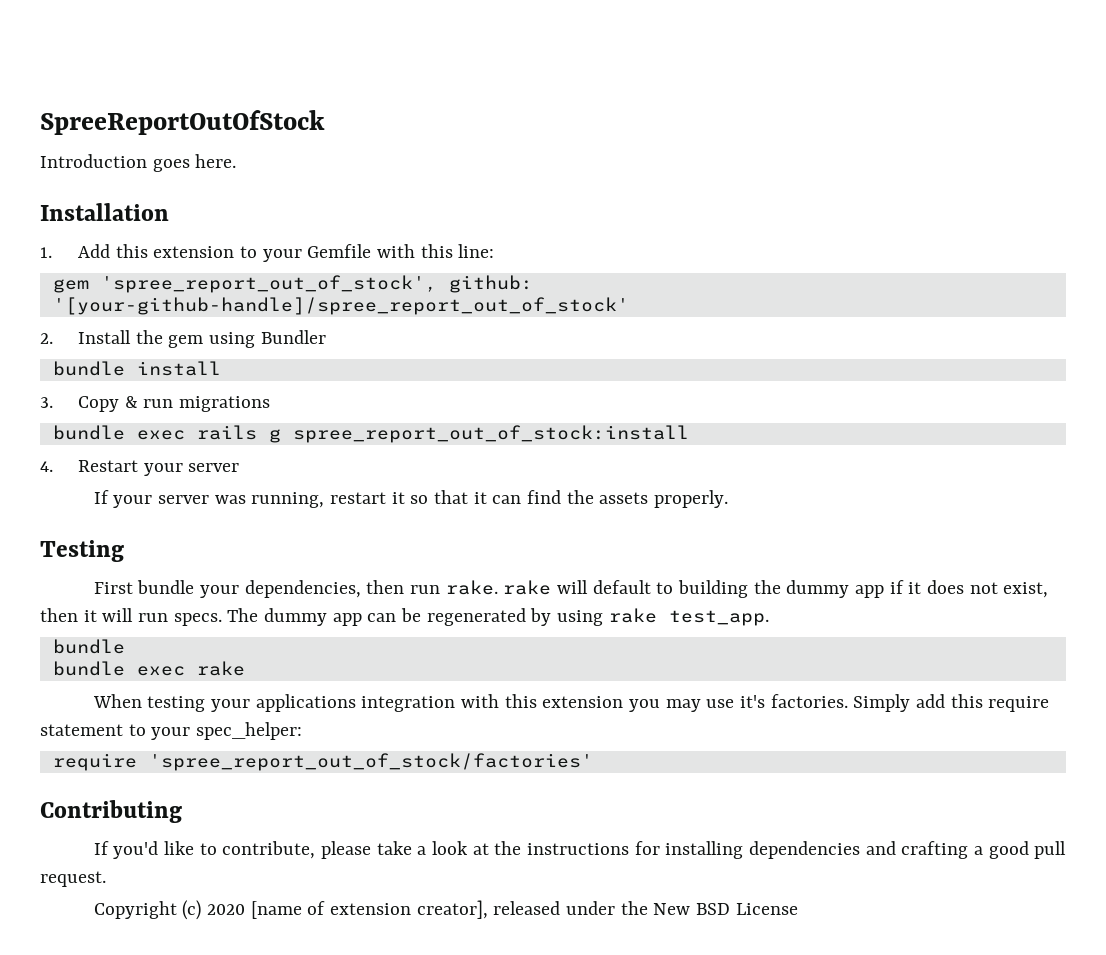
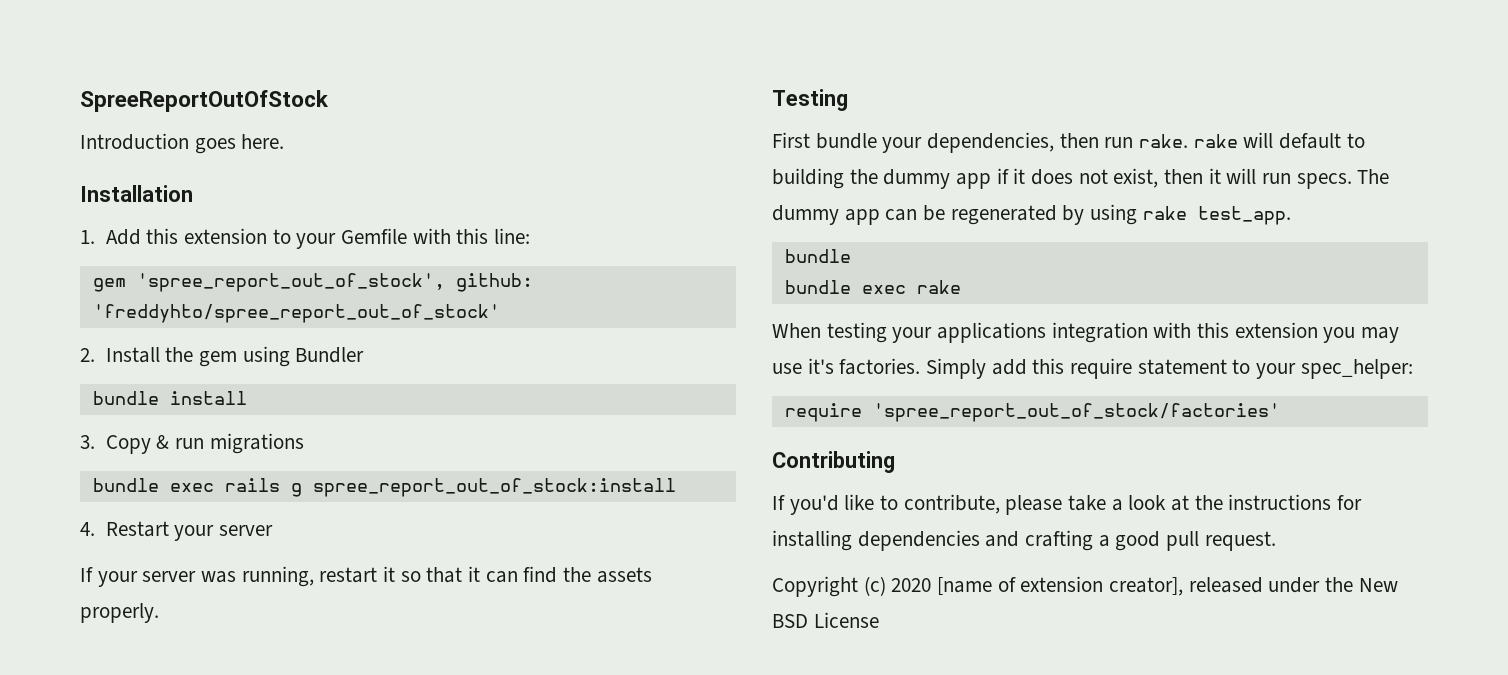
- gem 'spree_report_out_of_stock', github: '[your-github-handle]/spree_report_out_of_stock'
+ gem 'spree_report_out_of_stock', github: 'freddyhto/spree_report_out_of_stock'

